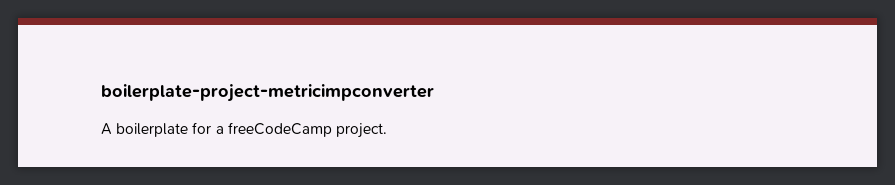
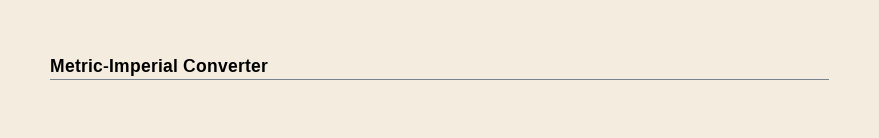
- boilerplate-project-metricimpconverter
- A boilerplate for a freeCodeCamp project.
+ Metric-Imperial Converter

